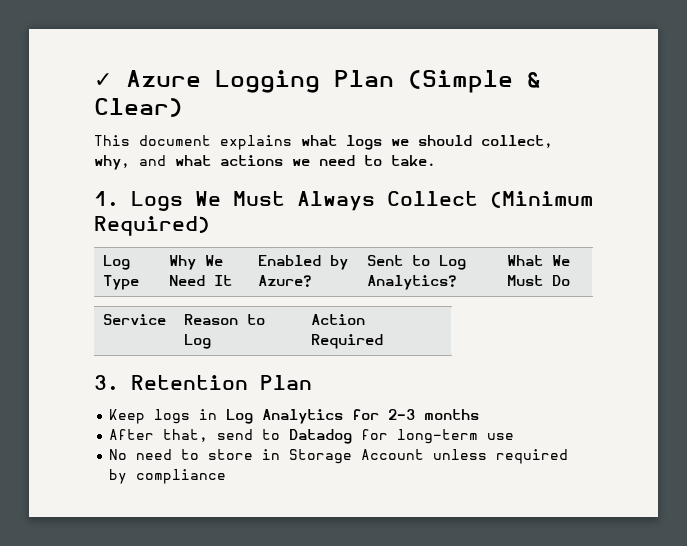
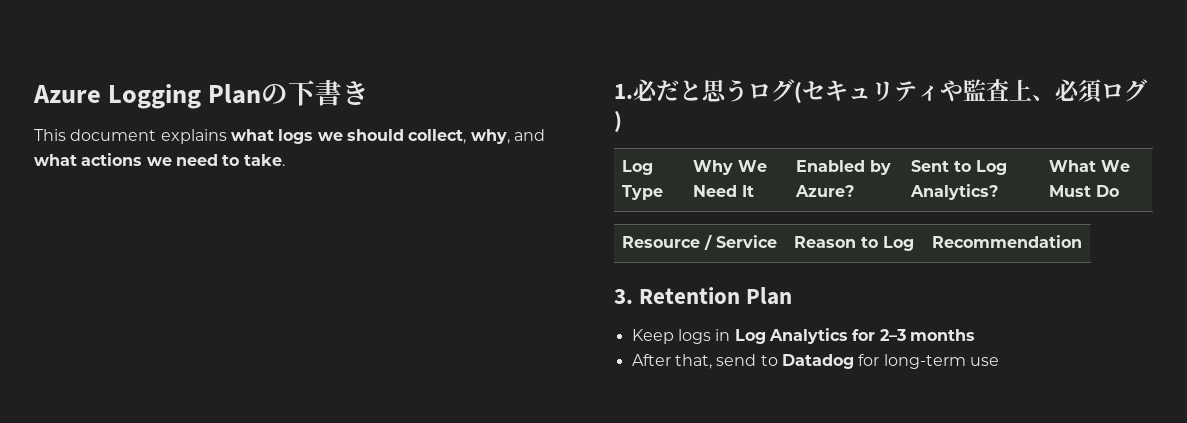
- ✓ Azure Logging Plan (Simple & Clear)
+ Azure Logging Planの下書き
- 1. Logs We Must Always Collect (Minimum Required)
+ 1.必だと思うログ(セキュリティや監査上、必須ログ)
- Service | Reason to Log | Action Required
+ Resource / Service | Reason to Log | Recommendation
- No need to store in Storage Account unless required by compliance

